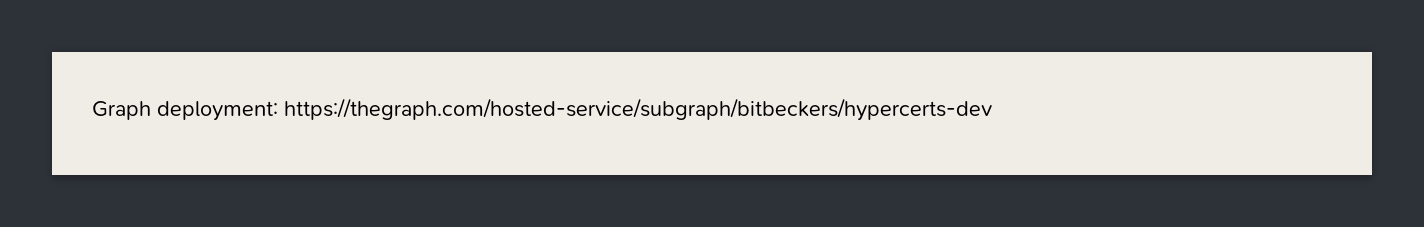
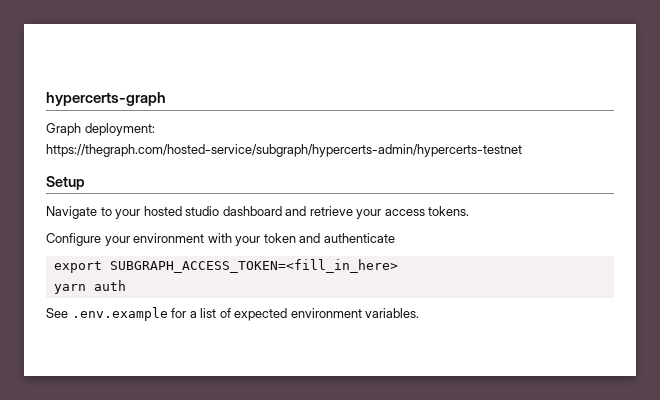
+ hypercerts-graph
- Graph deployment: https://thegraph.com/hosted-service/subgraph/bitbeckers/hypercerts-dev
+ Graph deployment: https://thegraph.com/hosted-service/subgraph/hypercerts-admin/hypercerts-testnet
+ Setup
+ Navigate to your hosted studio dashboard and retrieve your access tokens.
+ Configure your environment with your token and authenticate
+ export SUBGRAPH_ACCESS_TOKEN=<fill_in_here>
+ yarn auth
+ See .env.example for a list of expected environment variables.

